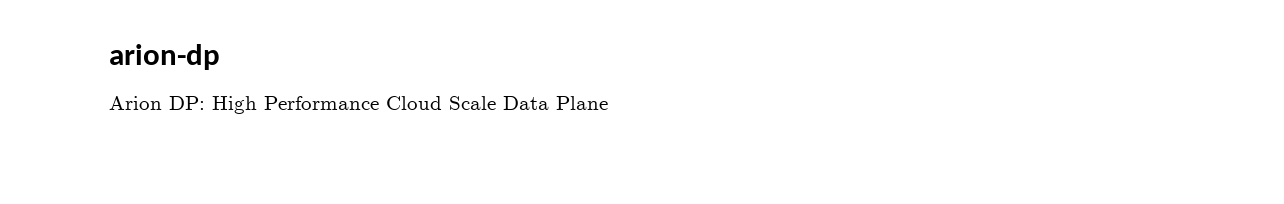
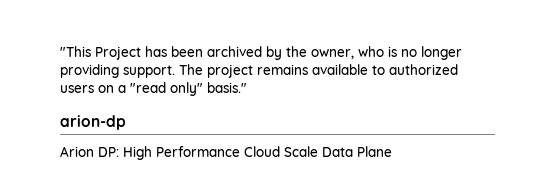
+ "This Project has been archived by the owner, who is no longer providing support. The project remains available to authorized users on a "read only" basis."

